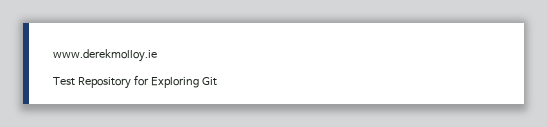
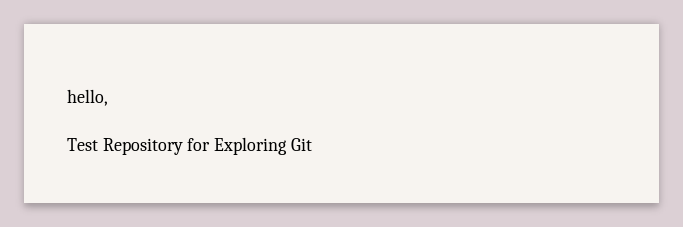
- www.derekmolloy.ie
+ hello,

